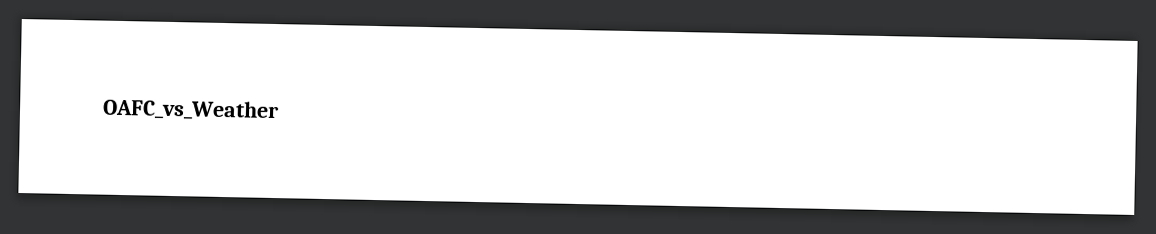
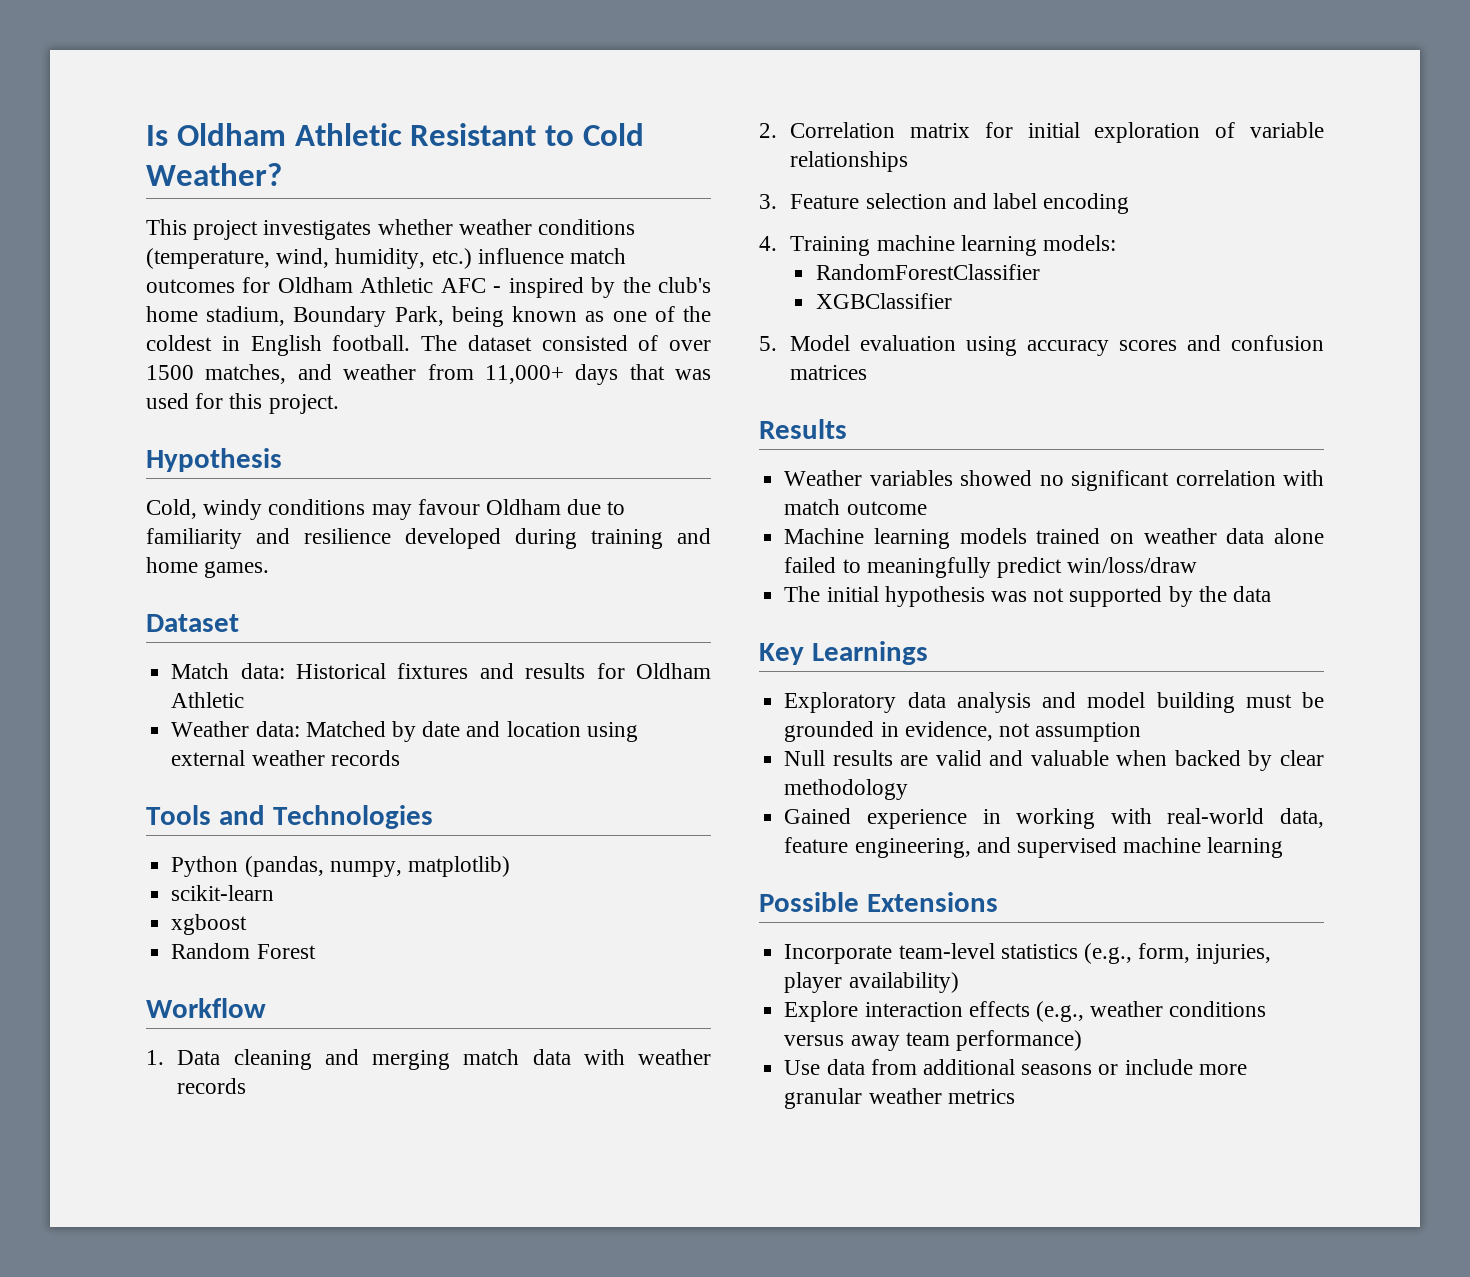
- OAFC_vs_Weather
+ Is Oldham Athletic Resistant to Cold Weather?
+ This project investigates whether weather conditions (temperature, wind, humidity, etc.) influence match outcomes for Oldham Athletic AFC - inspired by the club's home stadium, Boundary Park, being known as one of the coldest in English football. The dataset consisted of over 1500 matches, and weather from 11,000+ days that was used for this project.
+ Hypothesis
+ Cold, windy conditions may favour Oldham due to familiarity and resilience developed during training and home games.
+ Dataset
+ Match data: Historical fixtures and results for Oldham Athletic
+ Weather data: Matched by date and location using external weather records
+ Tools and Technologies
+ Python (pandas, numpy, matplotlib)
+ scikit-learn
+ xgboost
+ Random Forest
+ Workflow
+ 1. Data cleaning and merging match data with weather records
+ 2. Correlation matrix for initial exploration of variable relationships
+ 3. Feature selection and label encoding
+ 4. Training machine learning models:
+ RandomForestClassifier
+ XGBClassifier
+ 5. Model evaluation using accuracy scores and confusion matrices
+ Results
+ Weather variables showed no significant correlation with match outcome
+ Machine learning models trained on weather data alone failed to meaningfully predict win/loss/draw
+ The initial hypothesis was not supported by the data
+ Key Learnings
+ Exploratory data analysis and model building must be grounded in evidence, not assumption
+ Null results are valid and valuable when backed by clear methodology
+ Gained experience in working with real-world data, feature engineering, and supervised machine learning
+ Possible Extensions
+ Incorporate team-level statistics (e.g., form, injuries, player availability)
+ Explore interaction effects (e.g., weather conditions versus away team performance)
+ Use data from additional seasons or include more granular weather metrics

